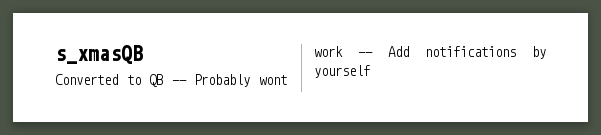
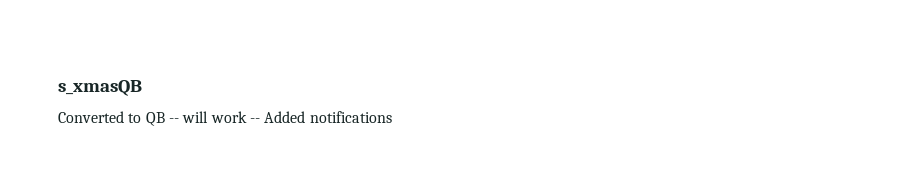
- Converted to QB -- Probably wont work -- Add notifications by yourself
+ Converted to QB -- will work -- Added notifications

